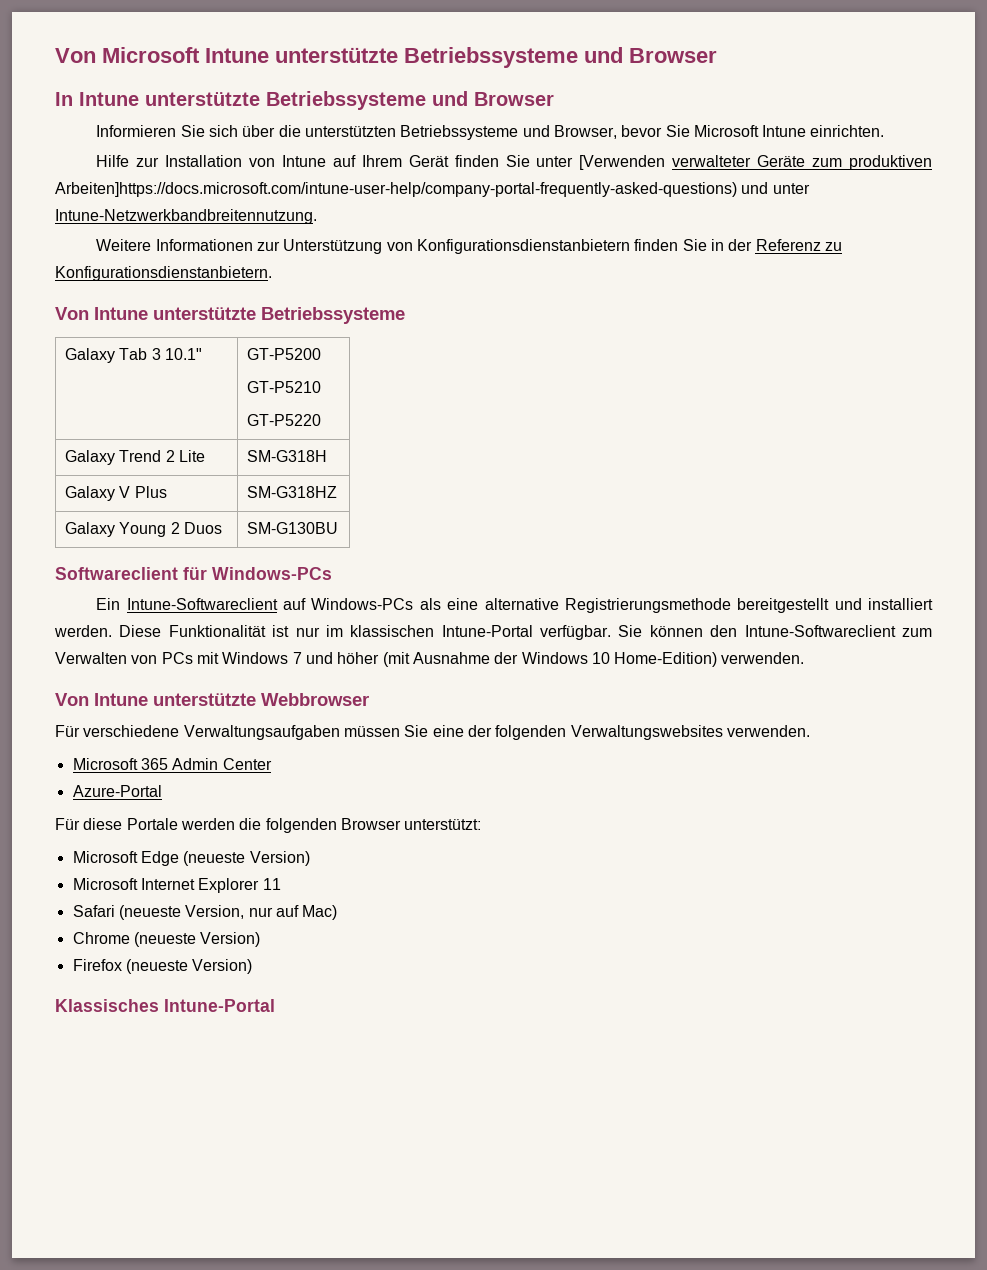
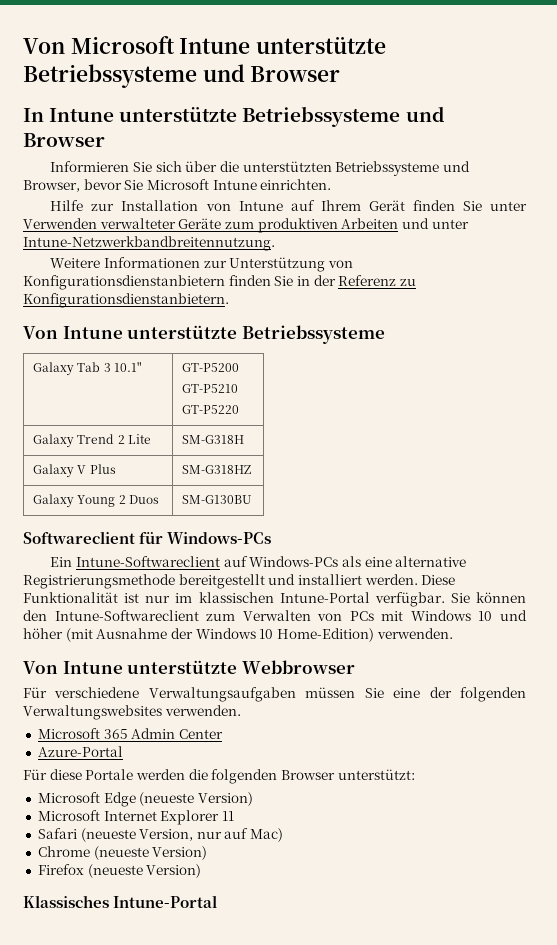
- Hilfe zur Installation von Intune auf Ihrem Gerät finden Sie unter [Verwenden verwalteter Geräte zum produktiven Arbeiten]https://docs.microsoft.com/intune-user-help/company-portal-frequently-asked-questions) und unter Intune-Netzwerkbandbreitennutzung.
+ Hilfe zur Installation von Intune auf Ihrem Gerät finden Sie unter Verwenden verwalteter Geräte zum produktiven Arbeiten und unter Intune-Netzwerkbandbreitennutzung.
- Sie können den Intune-Softwareclient zum Verwalten von PCs mit Windows 7 und höher (mit Ausnahme der Windows 10 Home-Edition) verwenden.
+ Sie können den Intune-Softwareclient zum Verwalten von PCs mit Windows 10 und höher (mit Ausnahme der Windows 10 Home-Edition) verwenden.

